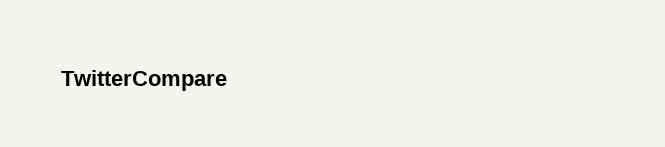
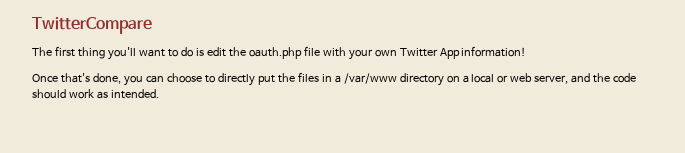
+ The first thing you'll want to do is edit the oauth.php file with your own Twitter App information!
+ Once that's done, you can choose to directly put the files in a /var/www directory on a local or web server, and the code should work as intended.

